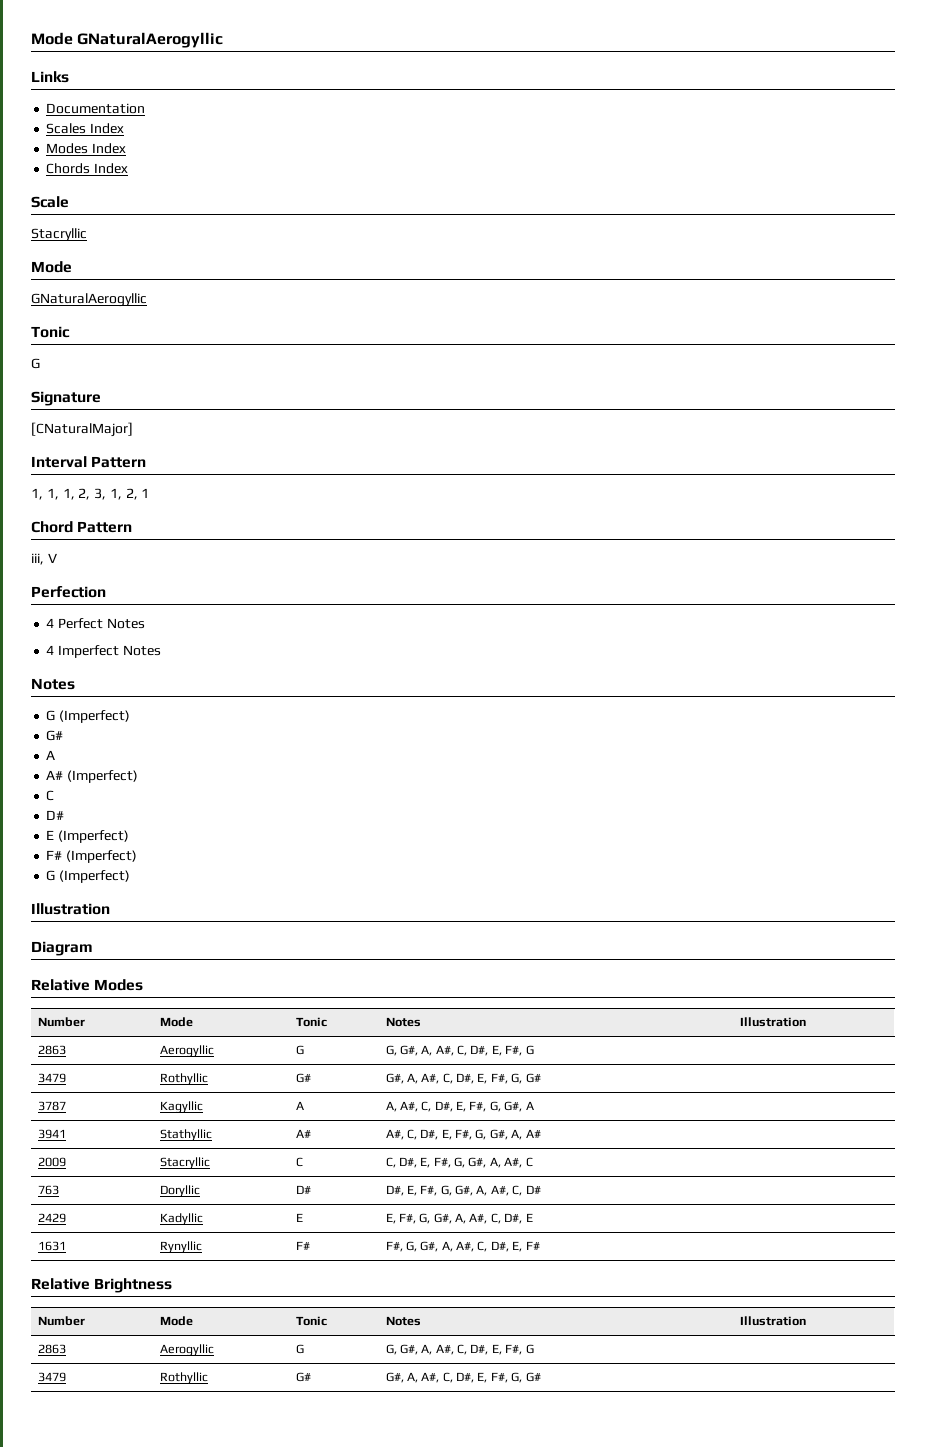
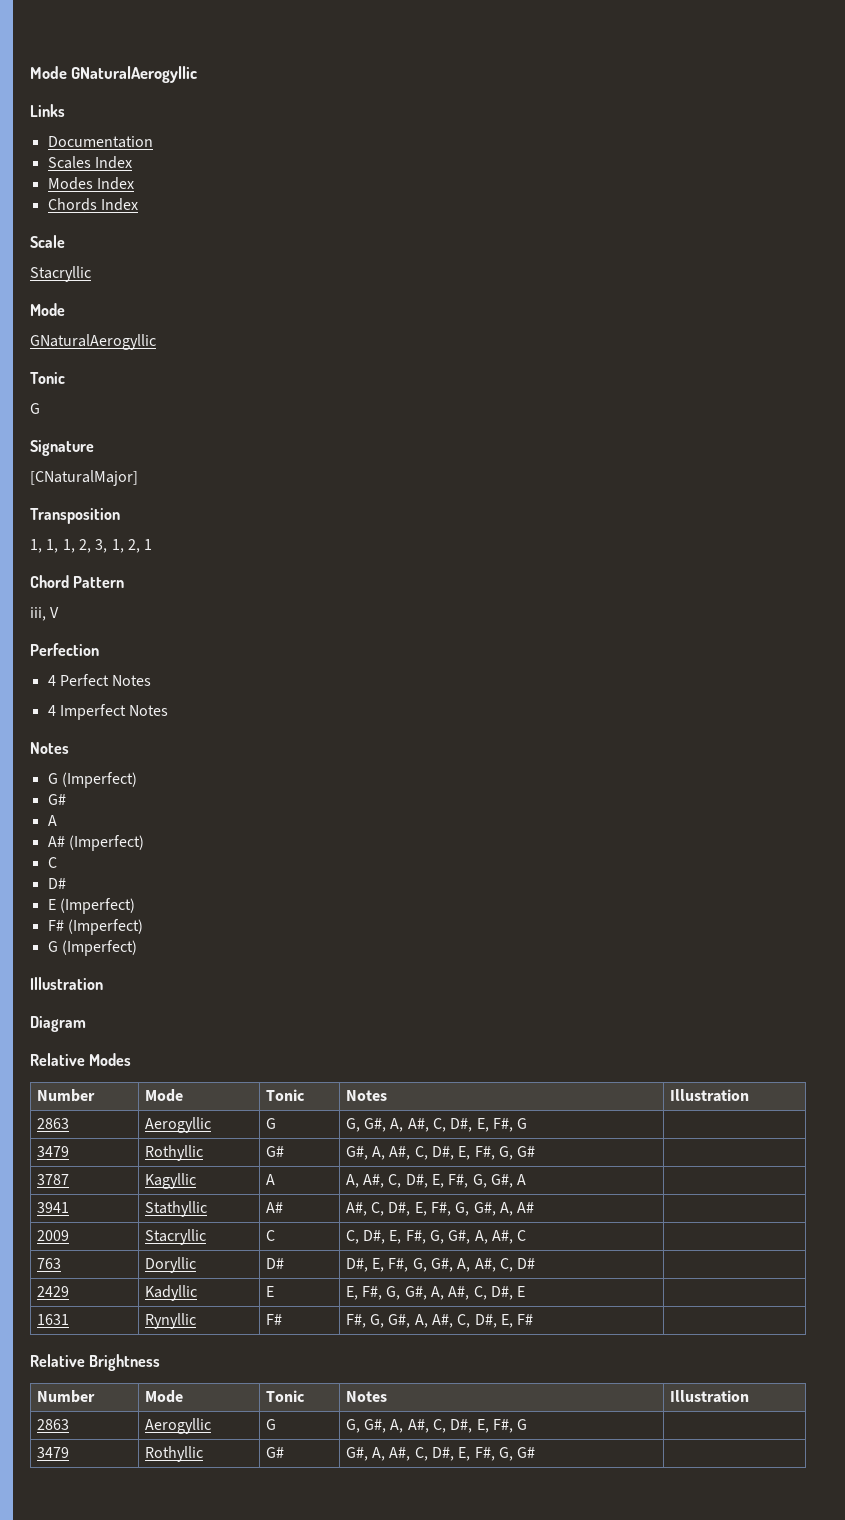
- Interval Pattern
+ Transposition

